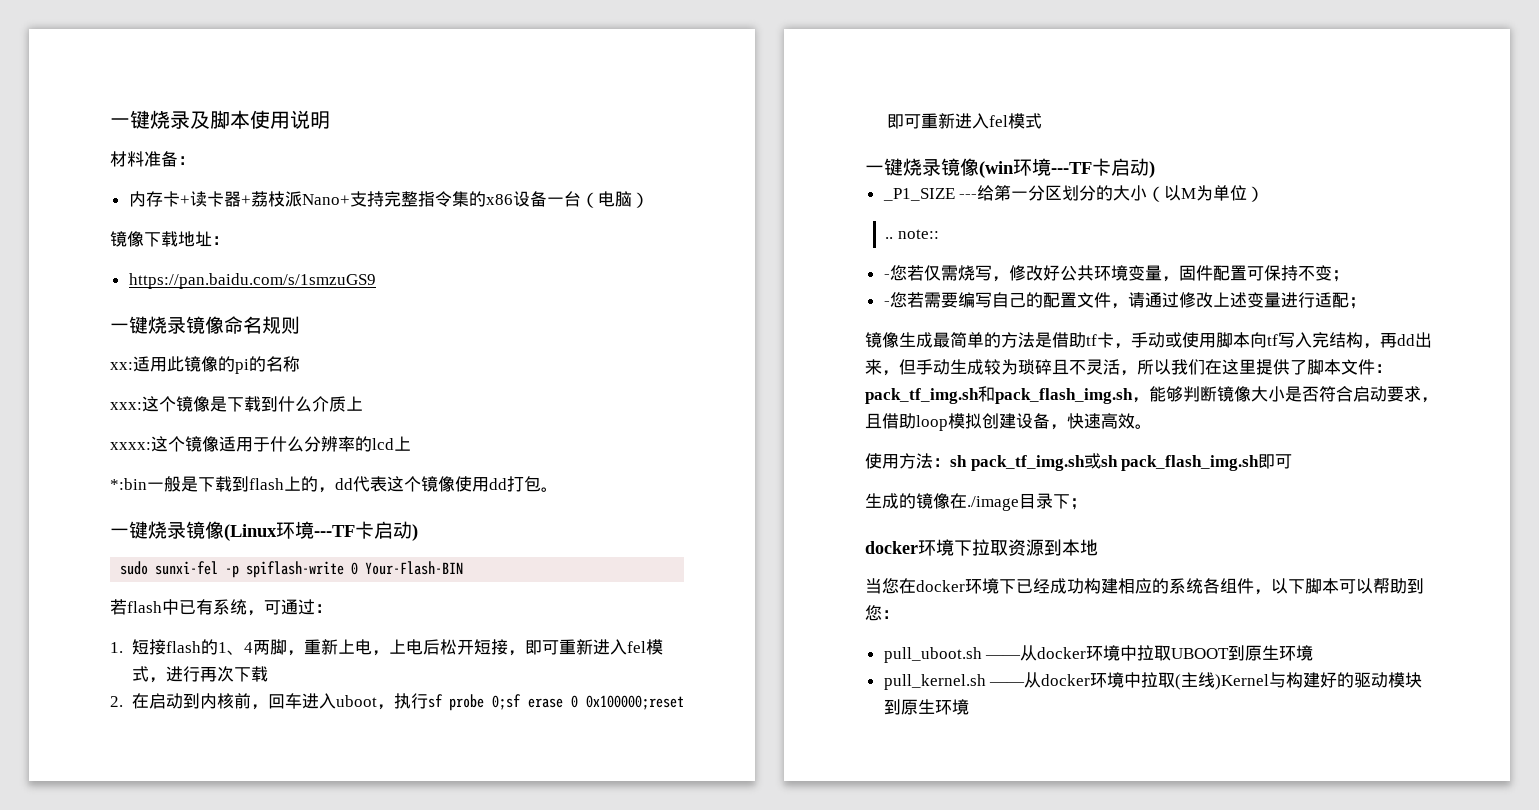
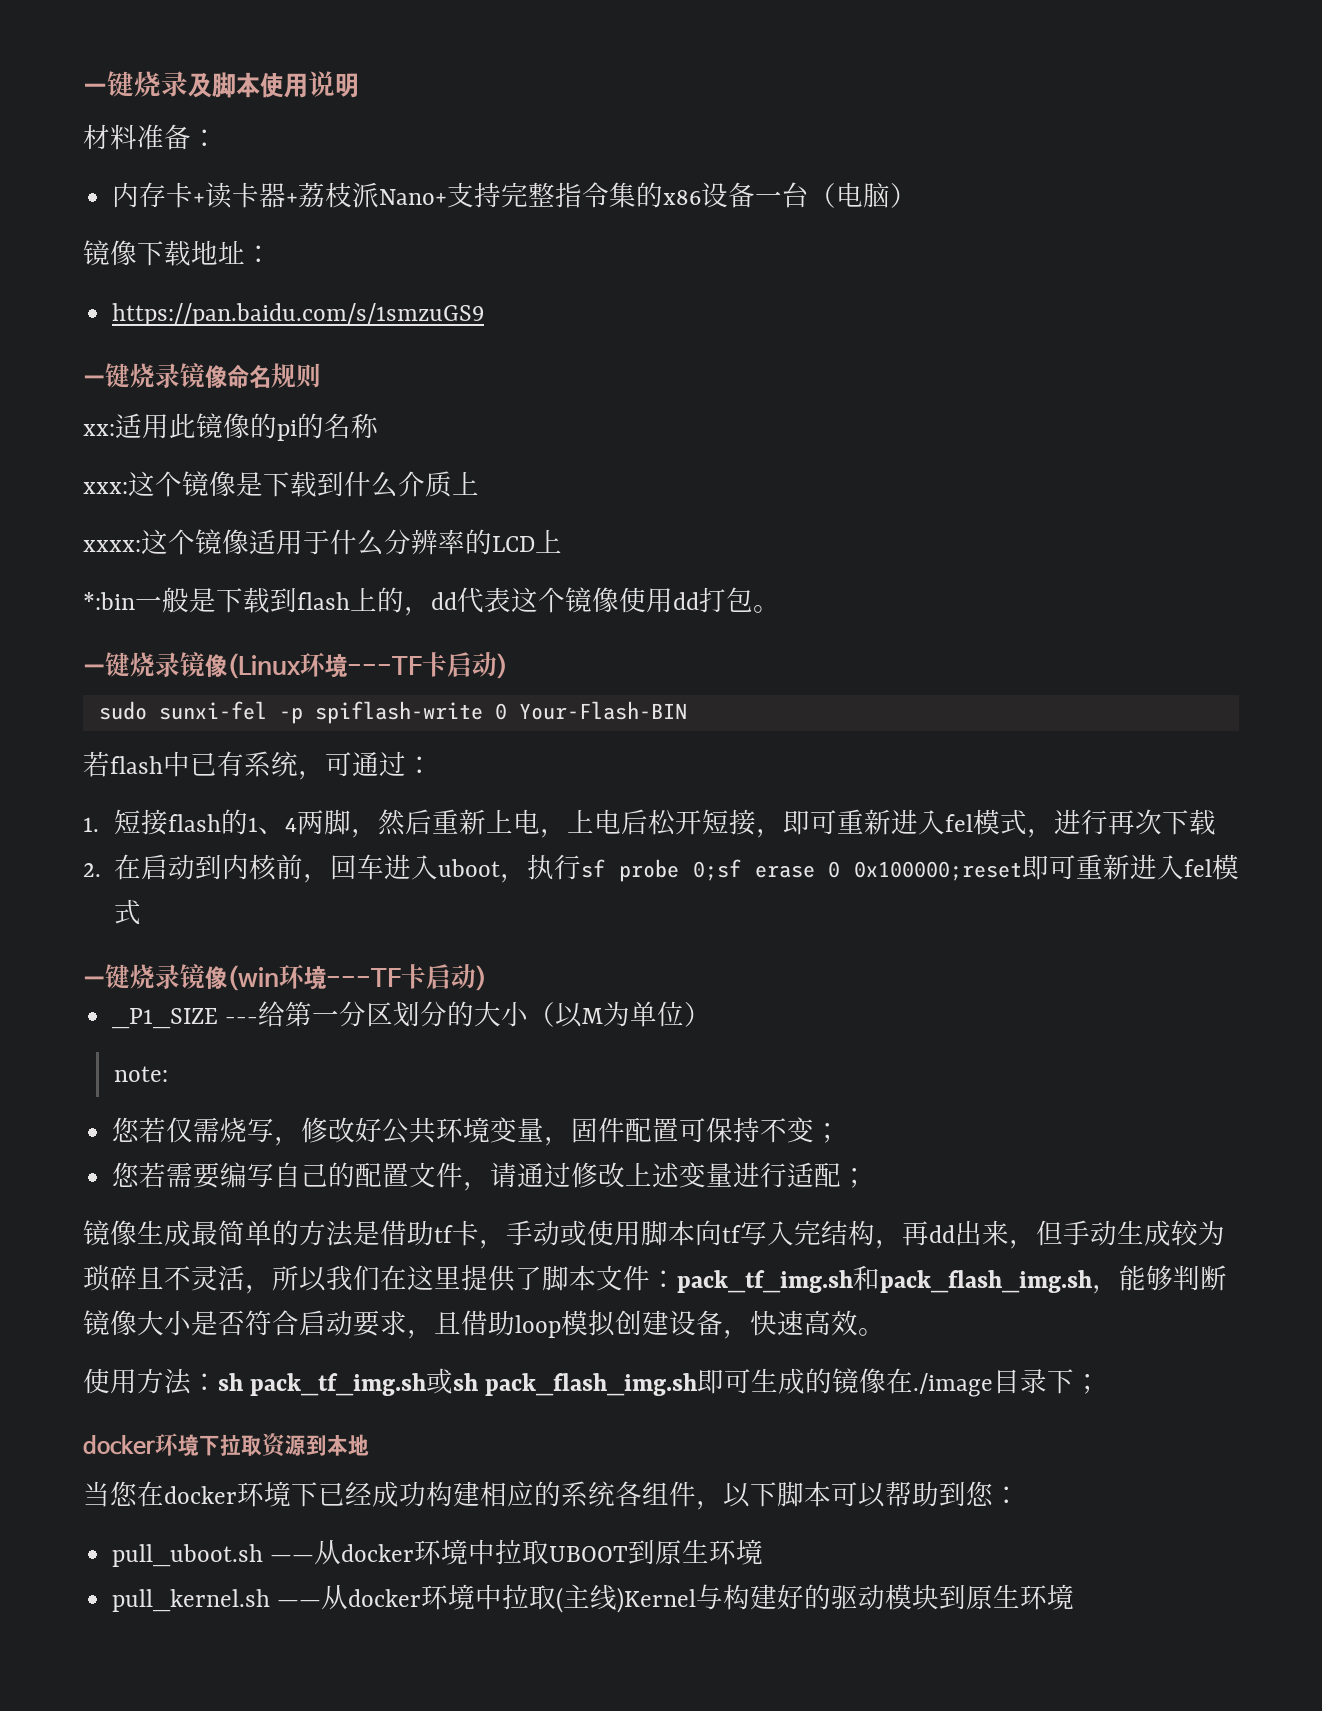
- xxxx:这个镜像适用于什么分辨率的lcd上
+ xxxx:这个镜像适用于什么分辨率的LCD上
- 1.短接flash的1、4两脚，重新上电，上电后松开短接，即可重新进入fel模式，进行再次下载
+ 1.短接flash的1、4两脚，然后重新上电，上电后松开短接，即可重新进入fel模式，进行再次下载
- .. note::
- -您若仅需烧写，修改好公共环境变量，固件配置可保持不变；
+ note:
+ 您若仅需烧写，修改好公共环境变量，固件配置可保持不变；
- -您若需要编写自己的配置文件，请通过修改上述变量进行适配；
+ 您若需要编写自己的配置文件，请通过修改上述变量进行适配；
- 使用方法：sh pack_tf_img.sh或sh pack_flash_img.sh即可
- 生成的镜像在./image目录下；
+ 使用方法：sh pack_tf_img.sh或sh pack_flash_img.sh即可生成的镜像在./image目录下；

